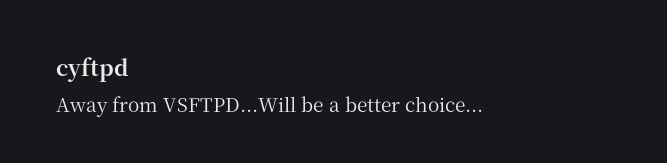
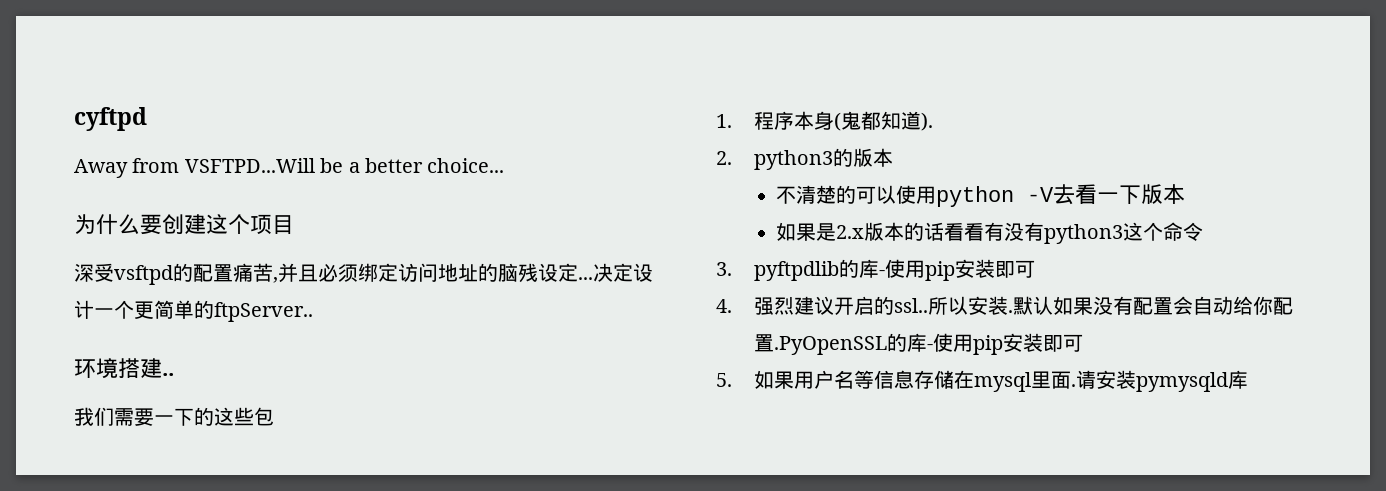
+ 为什么要创建这个项目
+ 深受vsftpd的配置痛苦,并且必须绑定访问地址的脑残设定...决定设计一个更简单的ftpServer..
+ 环境搭建..
+ 我们需要一下的这些包
+ 1.程序本身(鬼都知道).
+ 2. python3的版本
+ 不清楚的可以使用python -V去看一下版本
+ 如果是2.x版本的话看看有没有python3这个命令
+ 3. pyftpdlib的库-使用pip安装即可
+ 4.强烈建议开启的ssl..所以安装.默认如果没有配置会自动给你配置.PyOpenSSL的库-使用pip安装即可
+ 5.如果用户名等信息存储在mysql里面.请安装pymysqld库

